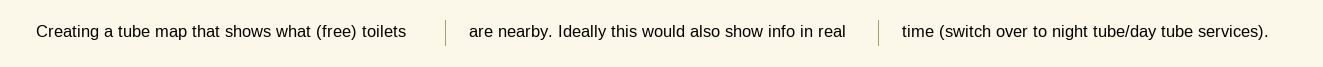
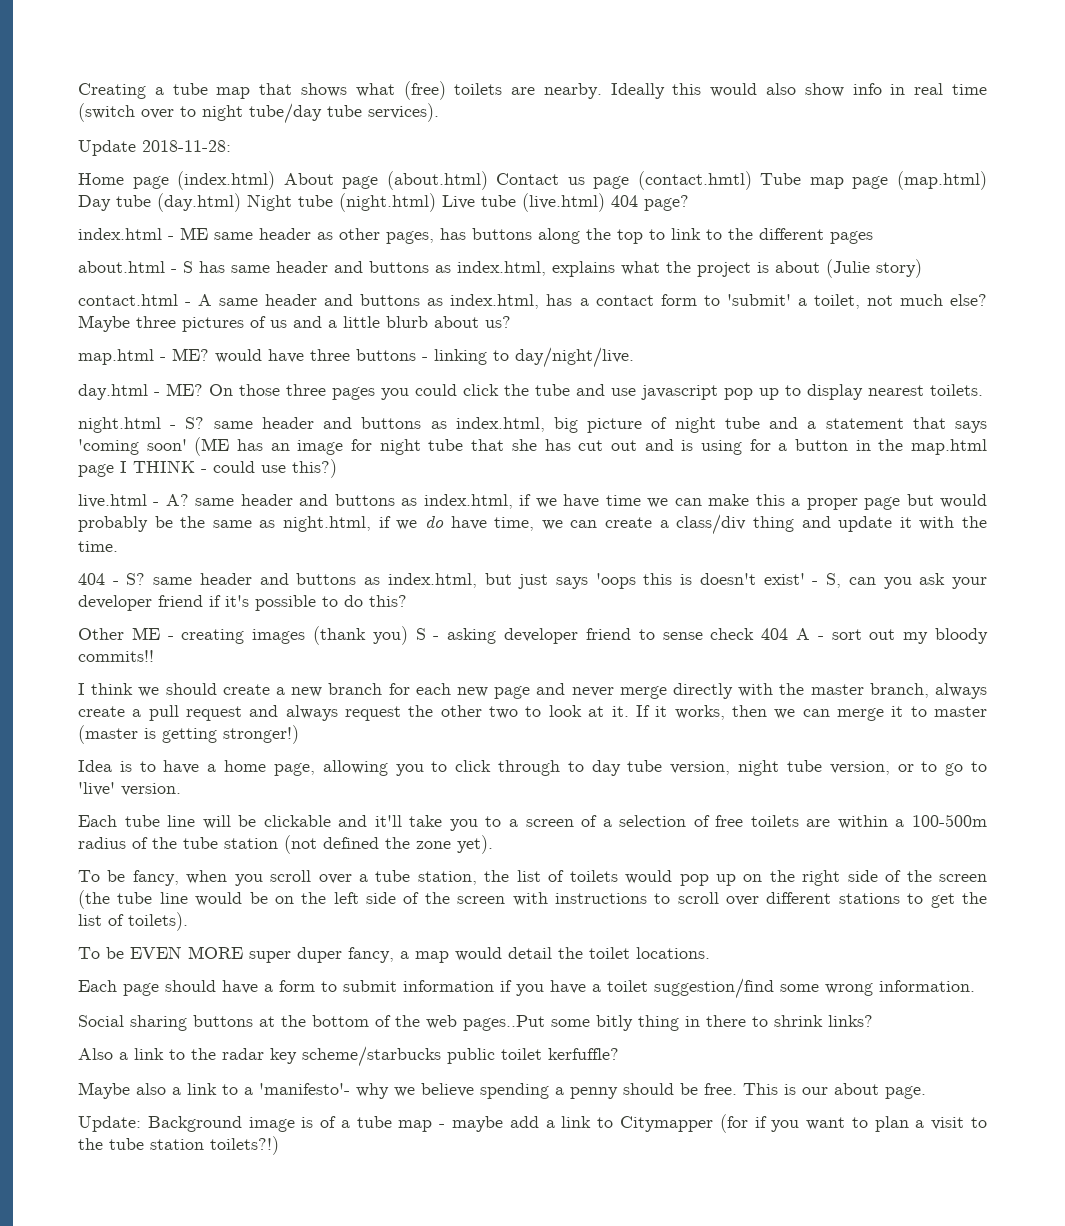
+ Update 2018-11-28:
+ Home page (index.html) About page (about.html) Contact us page (contact.hmtl) Tube map page (map.html) Day tube (day.html) Night tube (night.html) Live tube (live.html) 404 page?
+ index.html - ME same header as other pages, has buttons along the top to link to the different pages
+ about.html - S has same header and buttons as index.html, explains what the project is about (Julie story)
+ contact.html - A same header and buttons as index.html, has a contact form to 'submit' a toilet, not much else? Maybe three pictures of us and a little blurb about us?
+ map.html - ME? would have three buttons - linking to day/night/live.
+ day.html - ME? On those three pages you could click the tube and use javascript pop up to display nearest toilets.
+ night.html - S? same header and buttons as index.html, big picture of night tube and a statement that says 'coming soon' (ME has an image for night tube that she has cut out and is using for a button in the map.html page I THINK - could use this?)
+ live.html - A? same header and buttons as index.html, if we have time we can make this a proper page but would probably be the same as night.html, if we do have time, we can create a class/div thing and update it with the time.
+ 404 - S? same header and buttons as index.html, but just says 'oops this is doesn't exist' - S, can you ask your developer friend if it's possible to do this?
+ Other ME - creating images (thank you) S - asking developer friend to sense check 404 A - sort out my bloody commits!!
+ I think we should create a new branch for each new page and never merge directly with the master branch, always create a pull request and always request the other two to look at it. If it works, then we can merge it to master (master is getting stronger!)
+ Idea is to have a home page, allowing you to click through to day tube version, night tube version, or to go to 'live' version.
+ Each tube line will be clickable and it'll take you to a screen of a selection of free toilets are within a 100-500m radius of the tube station (not defined the zone yet).
+ To be fancy, when you scroll over a tube station, the list of toilets would pop up on the right side of the screen (the tube line would be on the left side of the screen with instructions to scroll over different stations to get the list of toilets).
+ To be EVEN MORE super duper fancy, a map would detail the toilet locations.
+ Each page should have a form to submit information if you have a toilet suggestion/find some wrong information.
+ Social sharing buttons at the bottom of the web pages..Put some bitly thing in there to shrink links?
+ Also a link to the radar key scheme/starbucks public toilet kerfuffle?
+ Maybe also a link to a 'manifesto'- why we believe spending a penny should be free. This is our about page.
+ Update: Background image is of a tube map - maybe add a link to Citymapper (for if you want to plan a visit to the tube station toilets?!)

